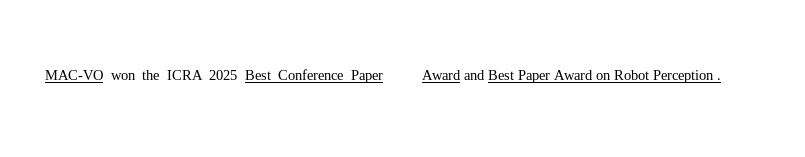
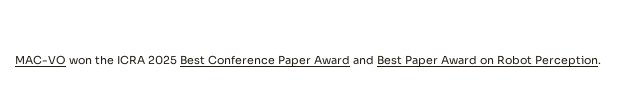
- MAC-VO won the ICRA 2025 Best Conference Paper Award and Best Paper Award on Robot Perception .
+ MAC-VO won the ICRA 2025 Best Conference Paper Award and Best Paper Award on Robot Perception.

